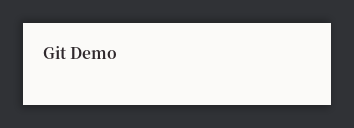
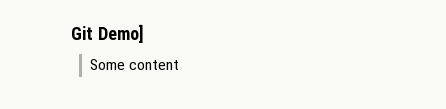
- Git Demo
+ Git Demo]
+ Some content

